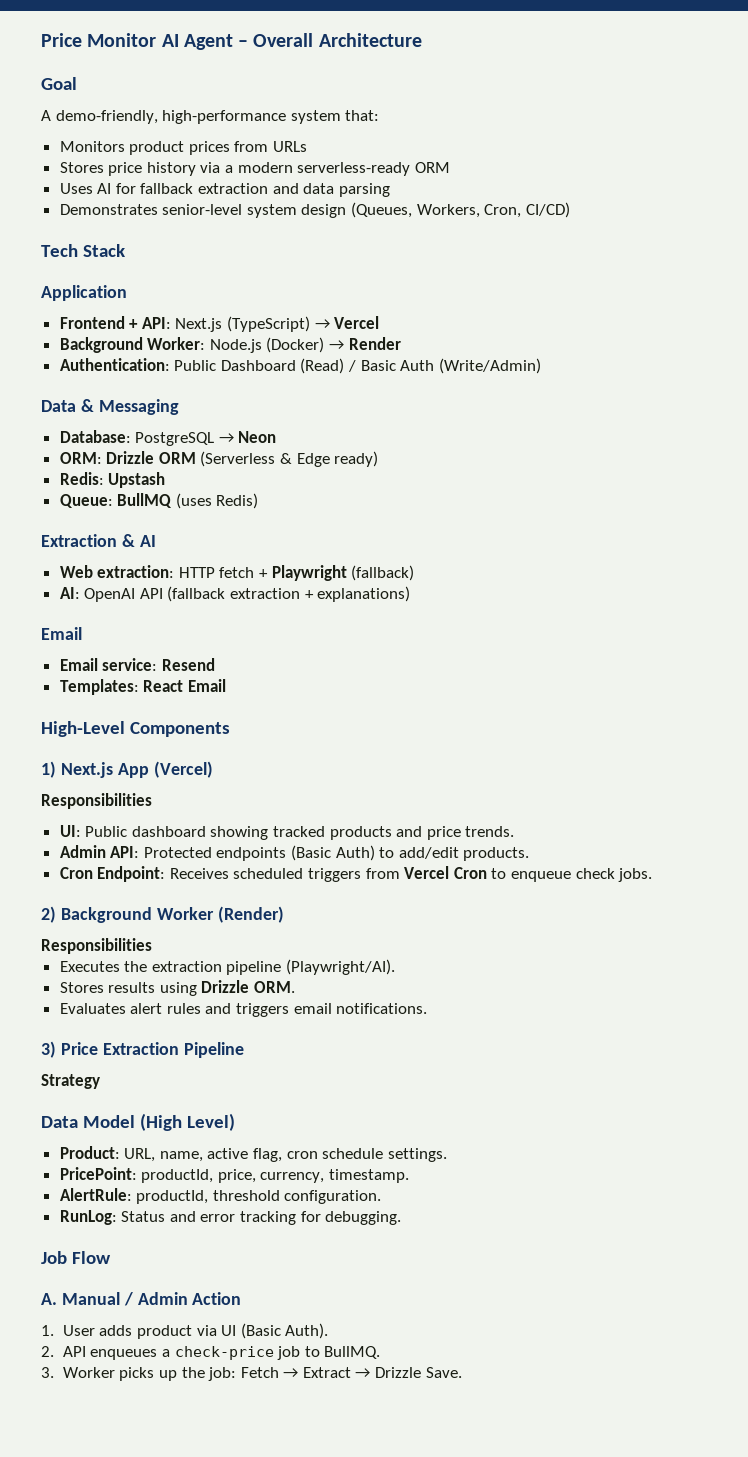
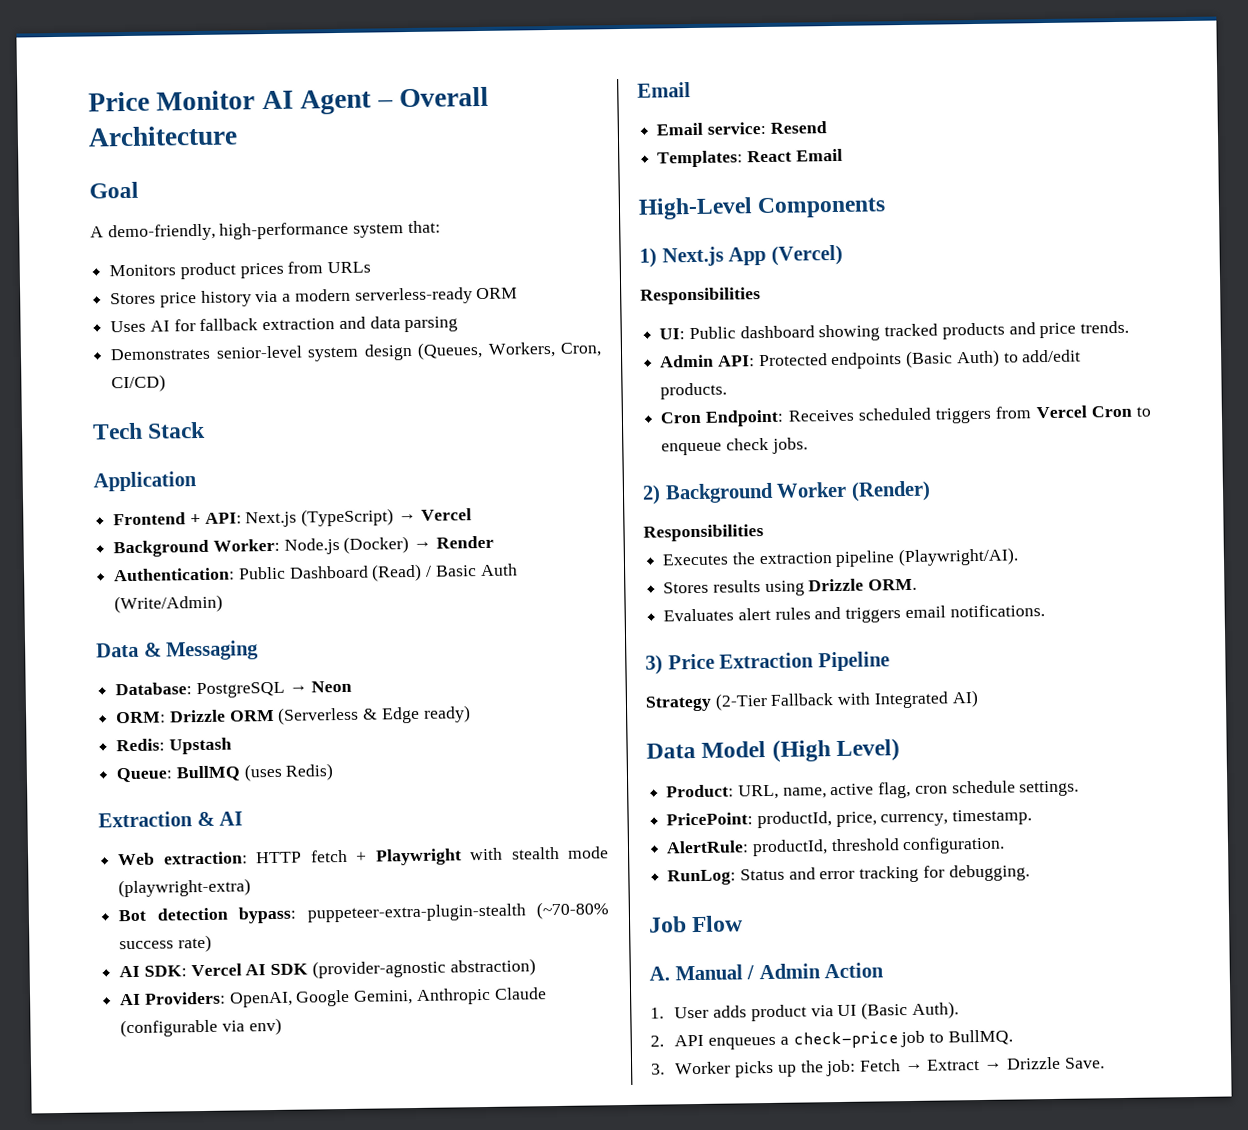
- Web extraction: HTTP fetch + Playwright (fallback)
- AI: OpenAI API (fallback extraction + explanations)
+ Web extraction: HTTP fetch + Playwright with stealth mode (playwright-extra)
+ Bot detection bypass: puppeteer-extra-plugin-stealth (~70-80% success rate)
+ AI SDK: Vercel AI SDK (provider-agnostic abstraction)
+ AI Providers: OpenAI, Google Gemini, Anthropic Claude (configurable via env)
- Strategy
+ Strategy (2-Tier Fallback with Integrated AI)

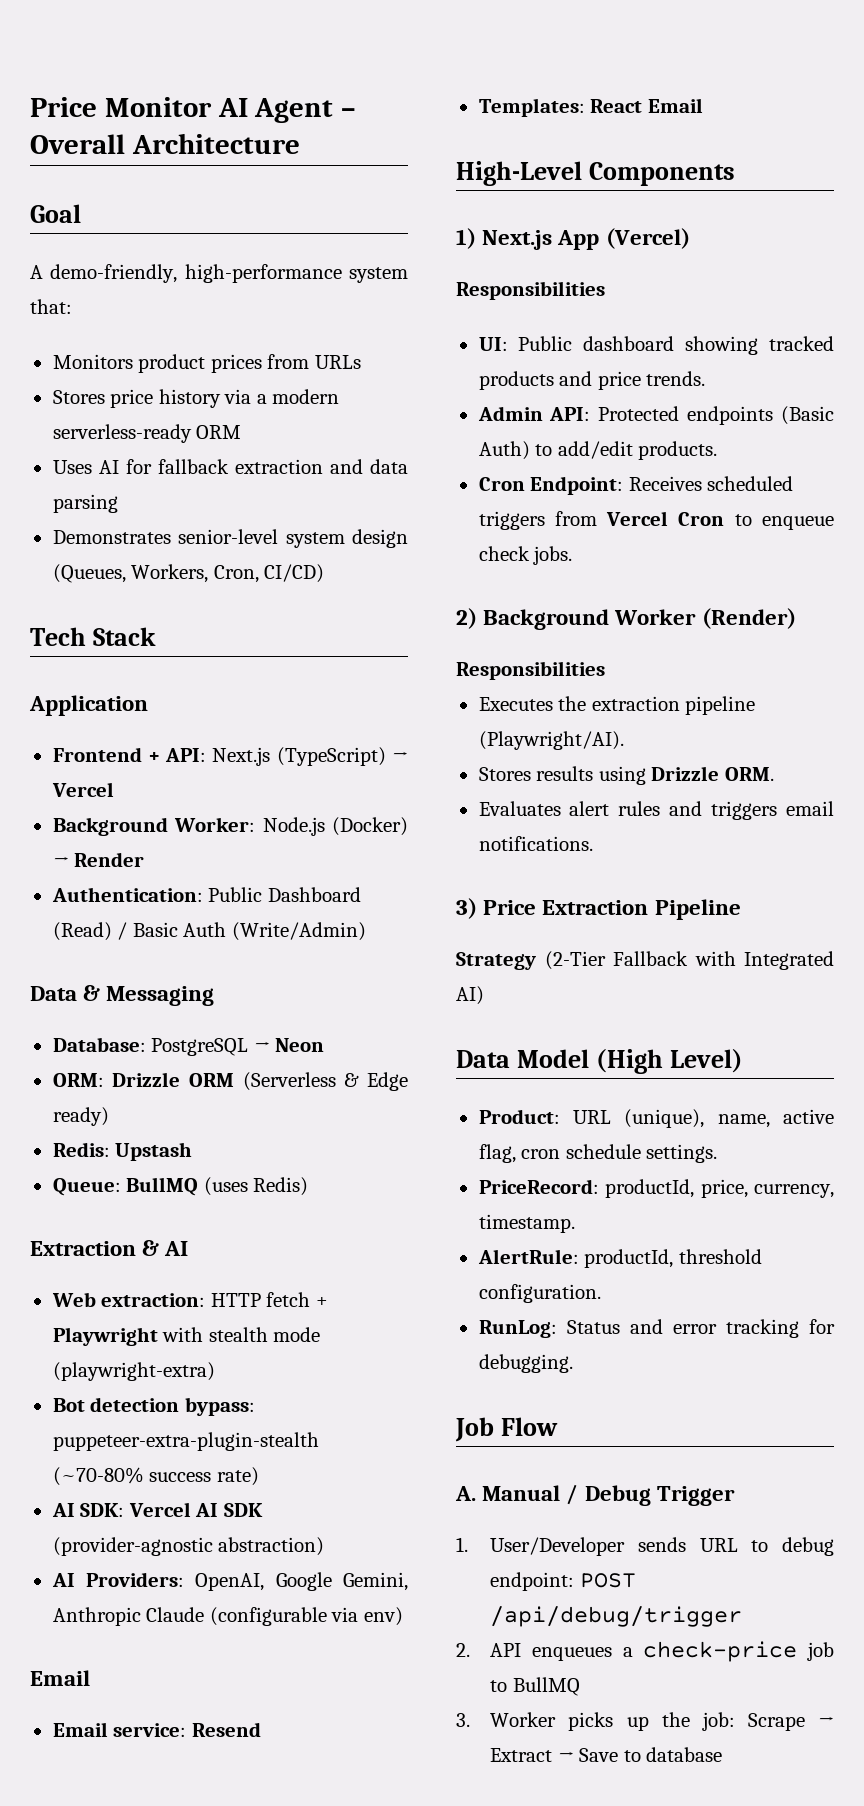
- Product: URL, name, active flag, cron schedule settings.
+ Product: URL (unique), name, active flag, cron schedule settings.
- PricePoint: productId, price, currency, timestamp.
+ PriceRecord: productId, price, currency, timestamp.
- A. Manual / Admin Action
+ A. Manual / Debug Trigger
- 1. User adds product via UI (Basic Auth).
+ 1. User/Developer sends URL to debug endpoint: POST /api/debug/trigger
- 2. API enqueues a check-price job to BullMQ.
+ 2. API enqueues a check-price job to BullMQ
- 3. Worker picks up the job: Fetch → Extract → Drizzle Save.
+ 3. Worker picks up the job: Scrape → Extract → Save to database

